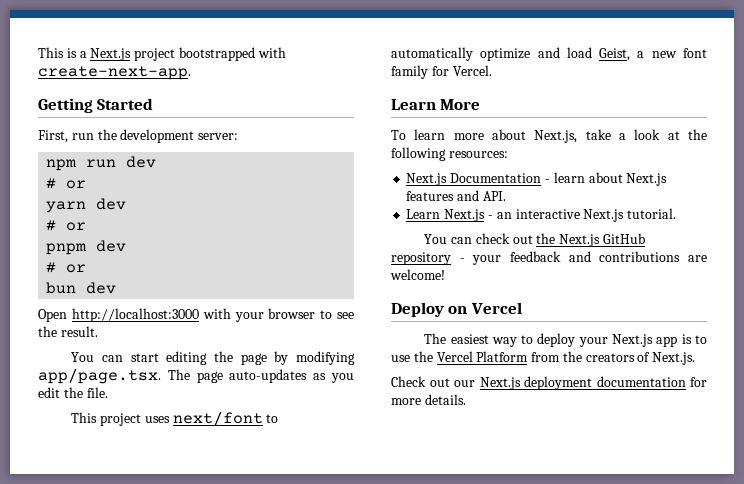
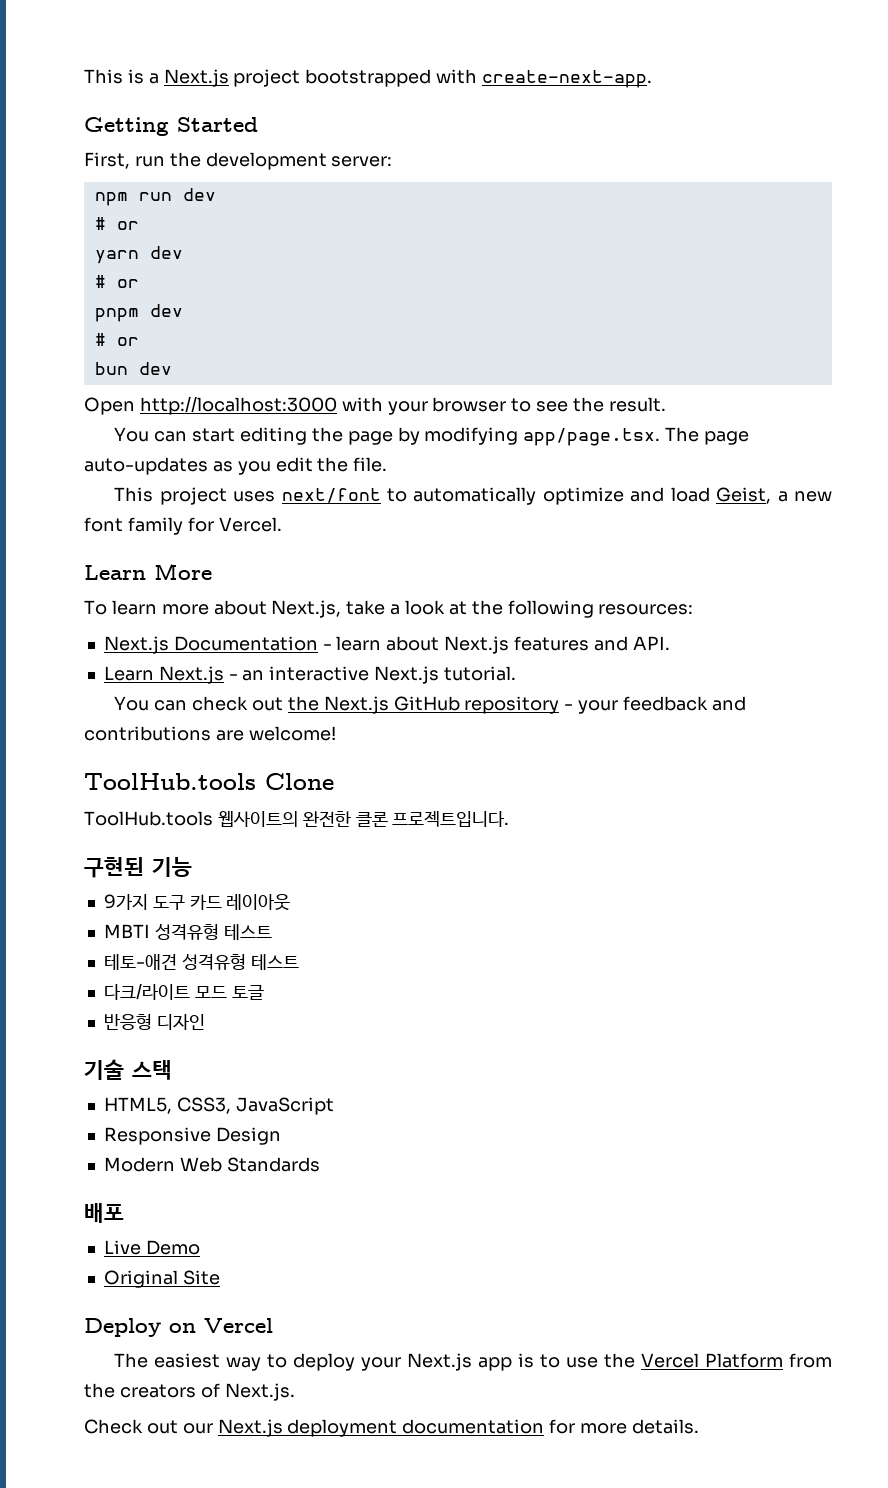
+ ToolHub.tools Clone
+ ToolHub.tools 웹사이트의 완전한 클론 프로젝트입니다.
+ 구현된 기능
+ 9가지 도구 카드 레이아웃
+ MBTI 성격유형 테스트
+ 테토-애견 성격유형 테스트
+ 다크/라이트 모드 토글
+ 반응형 디자인
+ 기술 스택
+ HTML5, CSS3, JavaScript
+ Responsive Design
+ Modern Web Standards
+ 배포
+ Live Demo
+ Original Site

